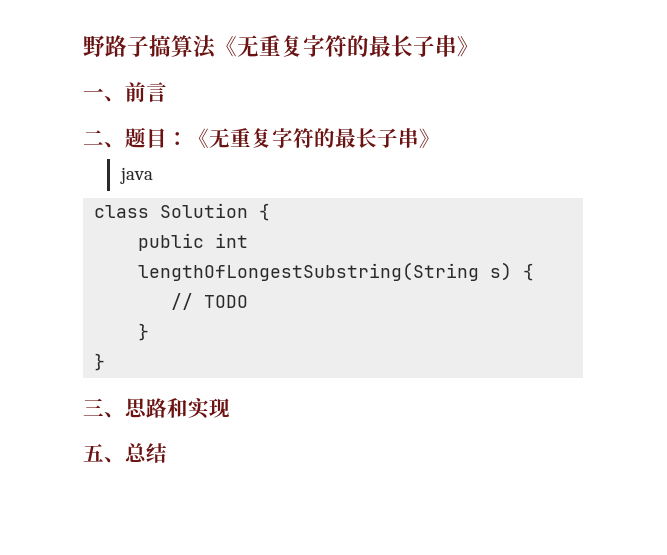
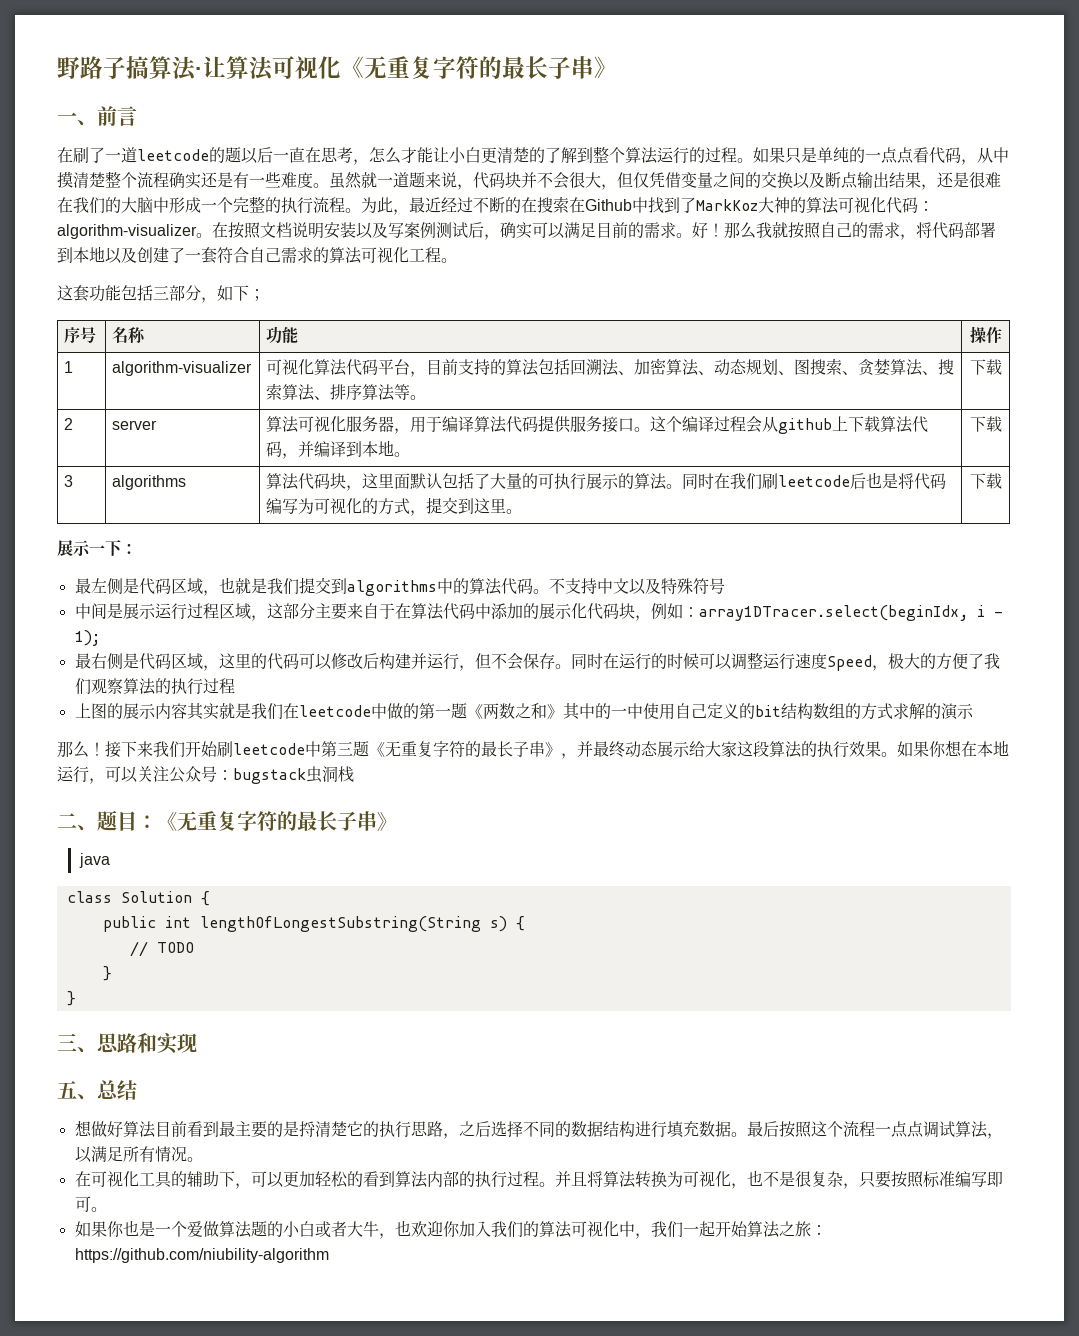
- 野路子搞算法《无重复字符的最长子串》
+ 野路子搞算法·让算法可视化《无重复字符的最长子串》
+ 在刷了一道leetcode的题以后一直在思考，怎么才能让小白更清楚的了解到整个算法运行的过程。如果只是单纯的一点点看代码，从中摸清楚整个流程确实还是有一些难度。虽然就一道题来说，代码块并不会很大，但仅凭借变量之间的交换以及断点输出结果，还是很难在我们的大脑中形成一个完整的执行流程。为此，最近经过不断的在搜索在Github中找到了MarkKoz大神的算法可视化代码：algorithm-visualizer。在按照文档说明安装以及写案例测试后，确实可以满足目前的需求。好！那么我就按照自己的需求，将代码部署到本地以及创建了一套符合自己需求的算法可视化工程。
+ 这套功能包括三部分，如下；
+ 序号 | 名称 | 功能 | 操作
+ 1 | algorithm-visualizer | 可视化算法代码平台，目前支持的算法包括回溯法、加密算法、动态规划、图搜索、贪婪算法、搜索算法、排序算法等。 | 下载
+ 2 | server | 算法可视化服务器，用于编译算法代码提供服务接口。这个编译过程会从github上下载算法代码，并编译到本地。 | 下载
+ 3 | algorithms | 算法代码块，这里面默认包括了大量的可执行展示的算法。同时在我们刷leetcode后也是将代码编写为可视化的方式，提交到这里。 | 下载
+ 展示一下：
+ 最左侧是代码区域，也就是我们提交到algorithms中的算法代码。不支持中文以及特殊符号
+ 中间是展示运行过程区域，这部分主要来自于在算法代码中添加的展示化代码块，例如：array1DTracer.select(beginIdx, i - 1);
+ 最右侧是代码区域，这里的代码可以修改后构建并运行，但不会保存。同时在运行的时候可以调整运行速度Speed，极大的方便了我们观察算法的执行过程
+ 上图的展示内容其实就是我们在leetcode中做的第一题《两数之和》其中的一中使用自己定义的bit结构数组的方式求解的演示
+ 那么！接下来我们开始刷leetcode中第三题《无重复字符的最长子串》，并最终动态展示给大家这段算法的执行效果。如果你想在本地运行，可以关注公众号：bugstack虫洞栈
+ 想做好算法目前看到最主要的是捋清楚它的执行思路，之后选择不同的数据结构进行填充数据。最后按照这个流程一点点调试算法，以满足所有情况。
+ 在可视化工具的辅助下，可以更加轻松的看到算法内部的执行过程。并且将算法转换为可视化，也不是很复杂，只要按照标准编写即可。
+ 如果你也是一个爱做算法题的小白或者大牛，也欢迎你加入我们的算法可视化中，我们一起开始算法之旅：https://github.com/niubility-algorithm

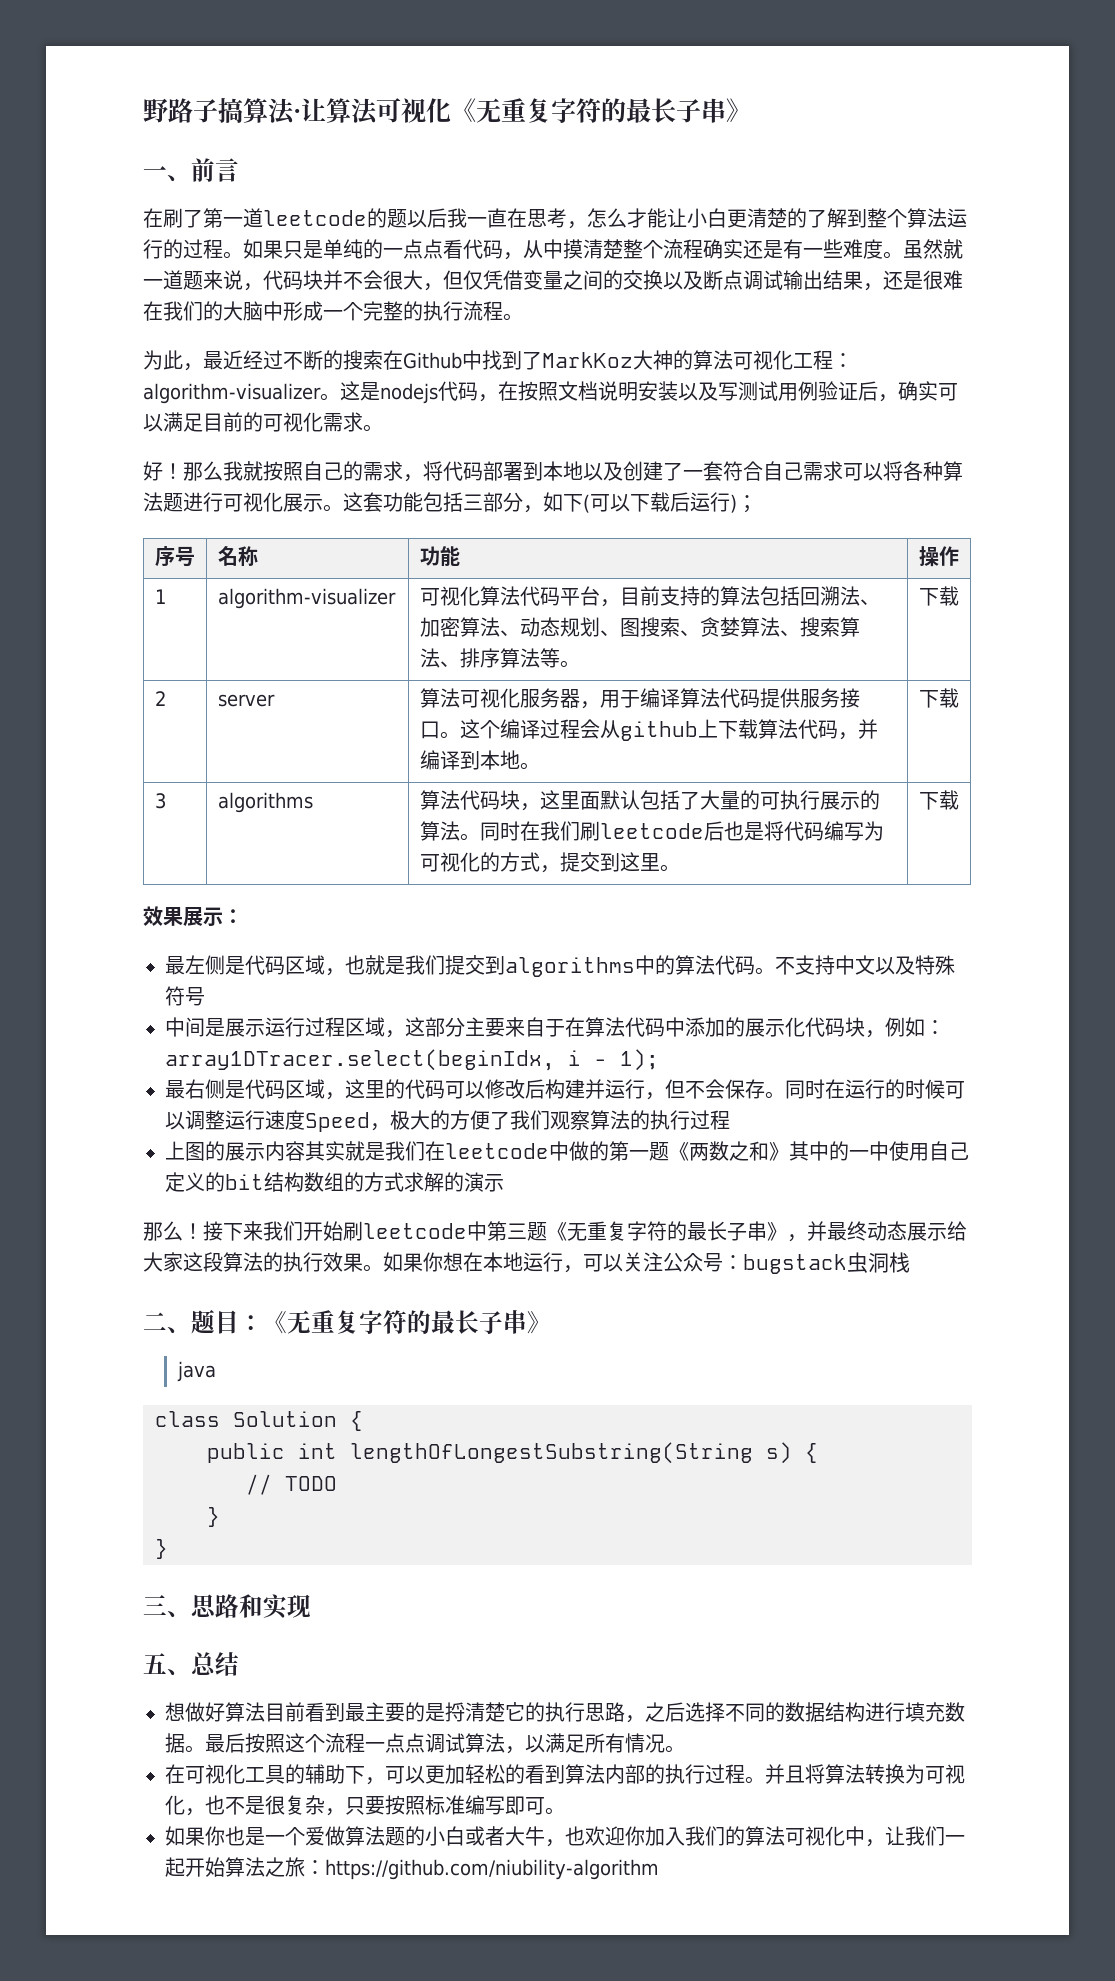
- 在刷了一道leetcode的题以后一直在思考，怎么才能让小白更清楚的了解到整个算法运行的过程。
+ 在刷了第一道leetcode的题以后我一直在思考，怎么才能让小白更清楚的了解到整个算法运行的过程。
- 虽然就一道题来说，代码块并不会很大，但仅凭借变量之间的交换以及断点输出结果，还是很难在我们的大脑中形成一个完整的执行流程。为此，最近经过不断的在搜索在Github中找到了MarkKoz大神的算法可视化代码：algorithm-visualizer。
+ 虽然就一道题来说，代码块并不会很大，但仅凭借变量之间的交换以及断点调试输出结果，还是很难在我们的大脑中形成一个完整的执行流程。
+ 为此，最近经过不断的搜索在Github中找到了MarkKoz大神的算法可视化工程：algorithm-visualizer。
- 在按照文档说明安装以及写案例测试后，确实可以满足目前的需求。好！
+ 这是nodejs代码，在按照文档说明安装以及写测试用例验证后，确实可以满足目前的可视化需求。
+ 好！
- 那么我就按照自己的需求，将代码部署到本地以及创建了一套符合自己需求的算法可视化工程。
- 这套功能包括三部分，如下；
+ 那么我就按照自己的需求，将代码部署到本地以及创建了一套符合自己需求可以将各种算法题进行可视化展示。这套功能包括三部分，如下(可以下载后运行)；
- 展示一下：
+ 效果展示：
- 如果你也是一个爱做算法题的小白或者大牛，也欢迎你加入我们的算法可视化中，我们一起开始算法之旅：https://github.com/niubility-algorithm
+ 如果你也是一个爱做算法题的小白或者大牛，也欢迎你加入我们的算法可视化中，让我们一起开始算法之旅：https://github.com/niubility-algorithm

